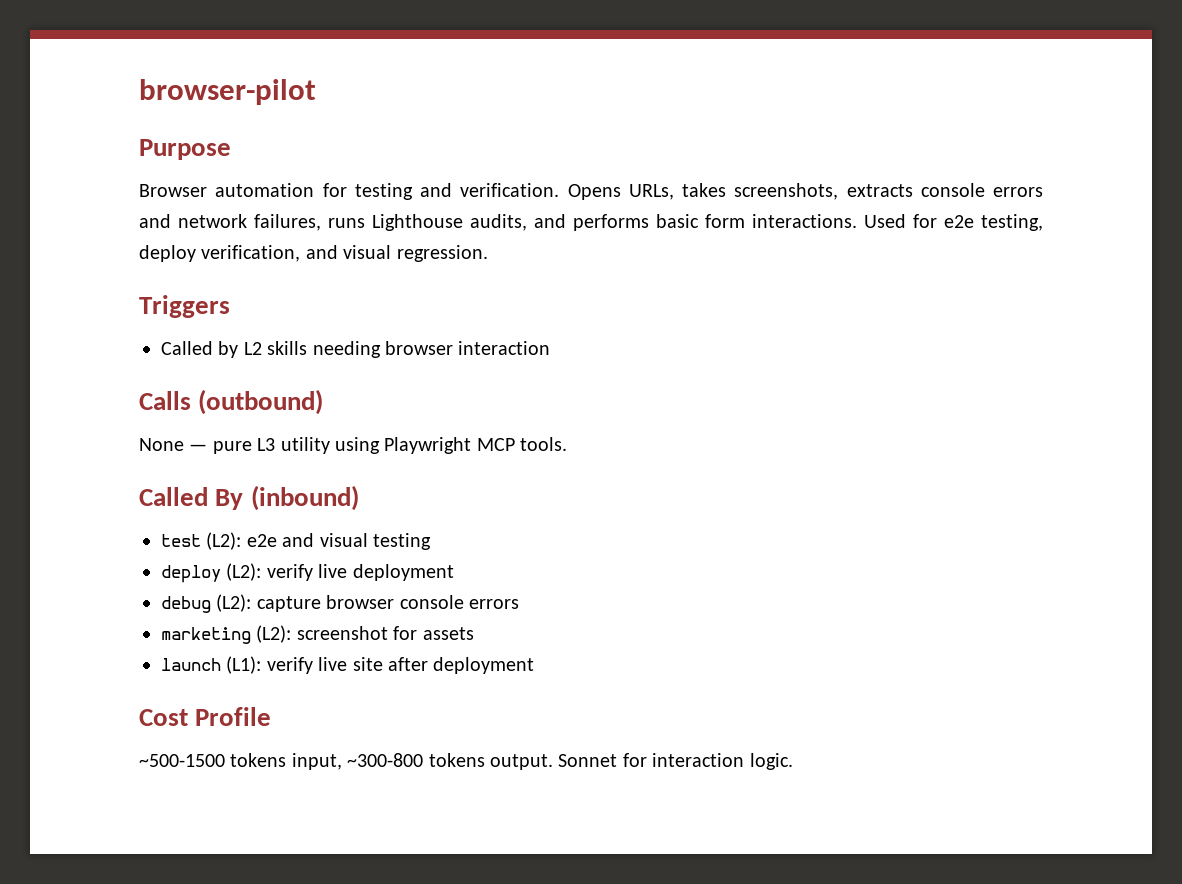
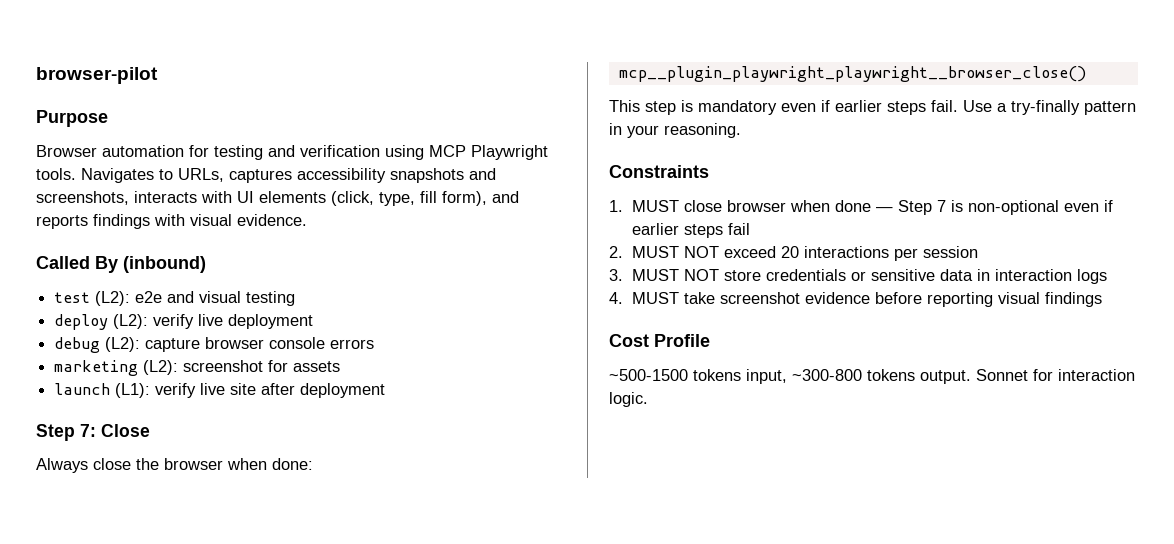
- Browser automation for testing and verification. Opens URLs, takes screenshots, extracts console errors and network failures, runs Lighthouse audits, and performs basic form interactions. Used for e2e testing, deploy verification, and visual regression.
- Triggers
- Called by L2 skills needing browser interaction
- Calls (outbound)
- None — pure L3 utility using Playwright MCP tools.
+ Browser automation for testing and verification using MCP Playwright tools. Navigates to URLs, captures accessibility snapshots and screenshots, interacts with UI elements (click, type, fill form), and reports findings with visual evidence.
+ Step 7: Close
+ Always close the browser when done:
+ mcp__plugin_playwright_playwright__browser_close()
+ This step is mandatory even if earlier steps fail. Use a try-finally pattern in your reasoning.
+ Constraints
+ 1. MUST close browser when done — Step 7 is non-optional even if earlier steps fail
+ 2. MUST NOT exceed 20 interactions per session
+ 3. MUST NOT store credentials or sensitive data in interaction logs
+ 4. MUST take screenshot evidence before reporting visual findings

